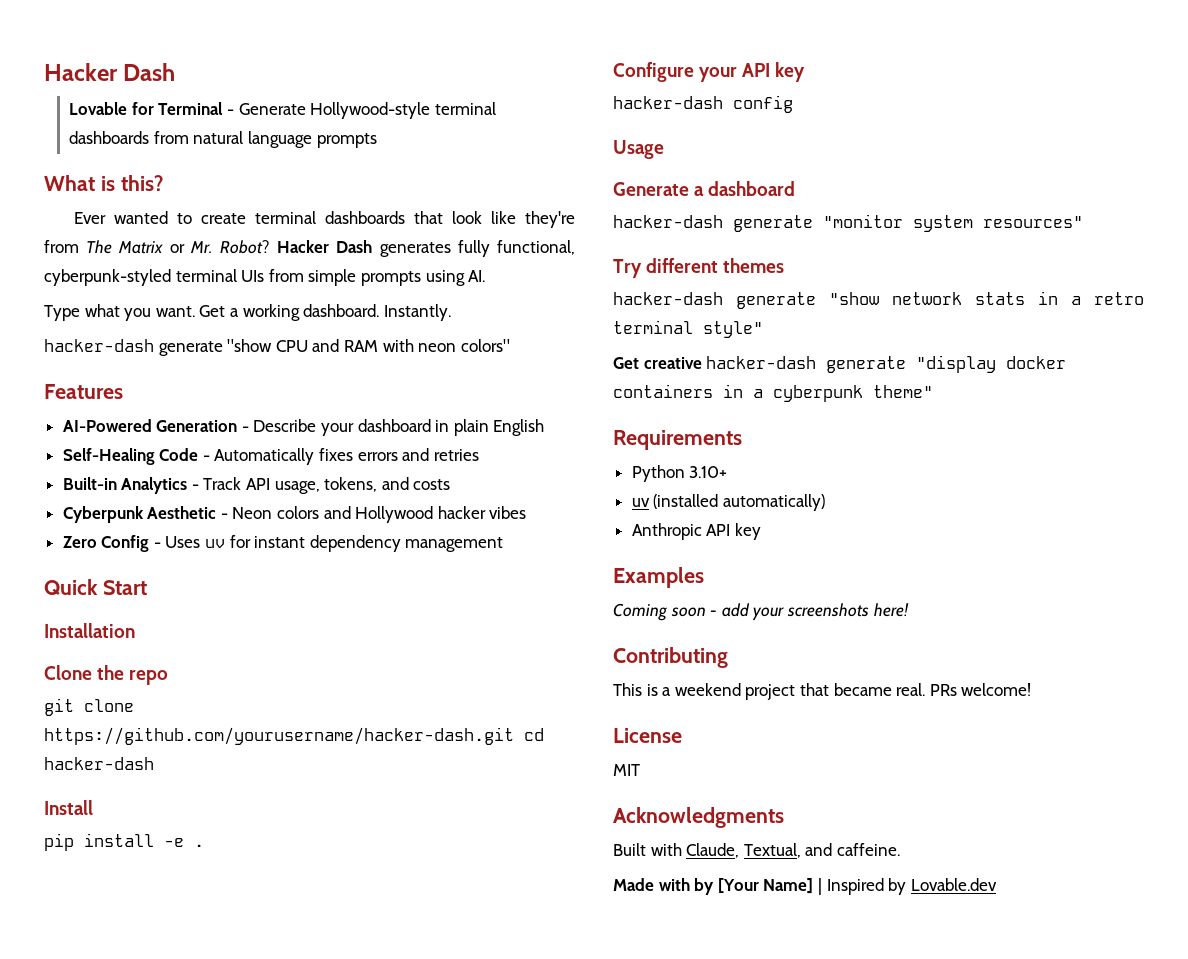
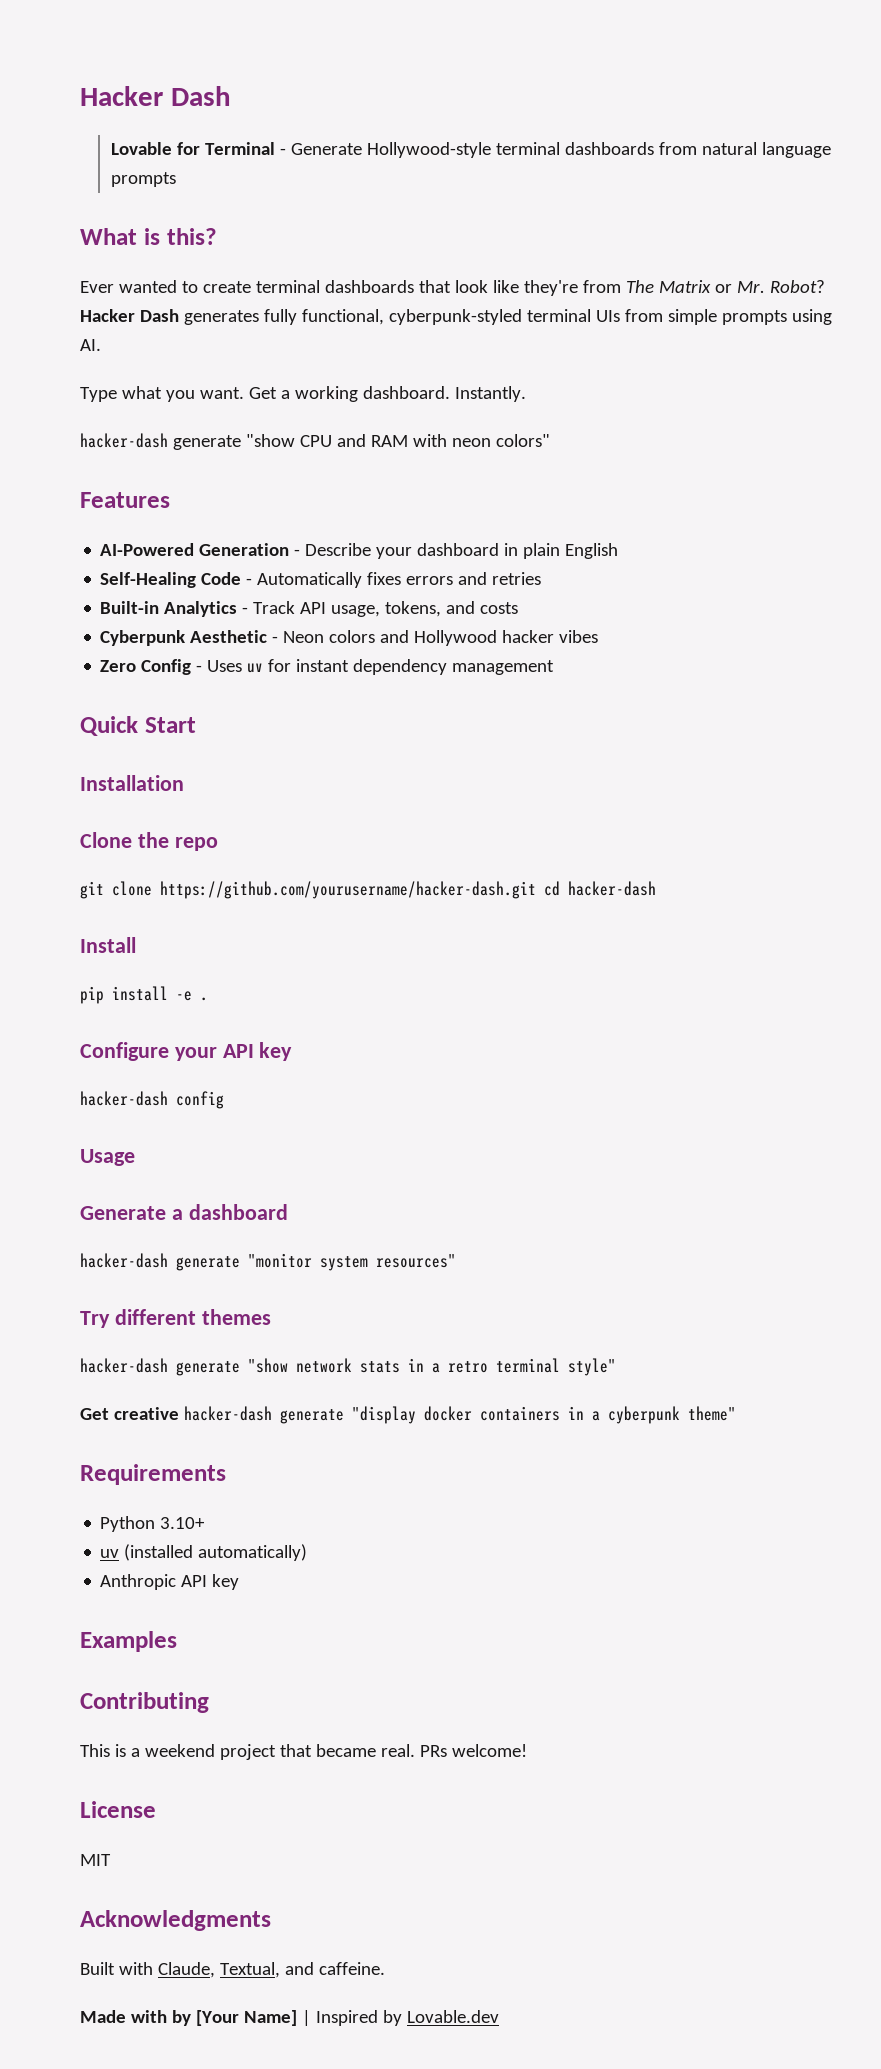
- Coming soon - add your screenshots here!

